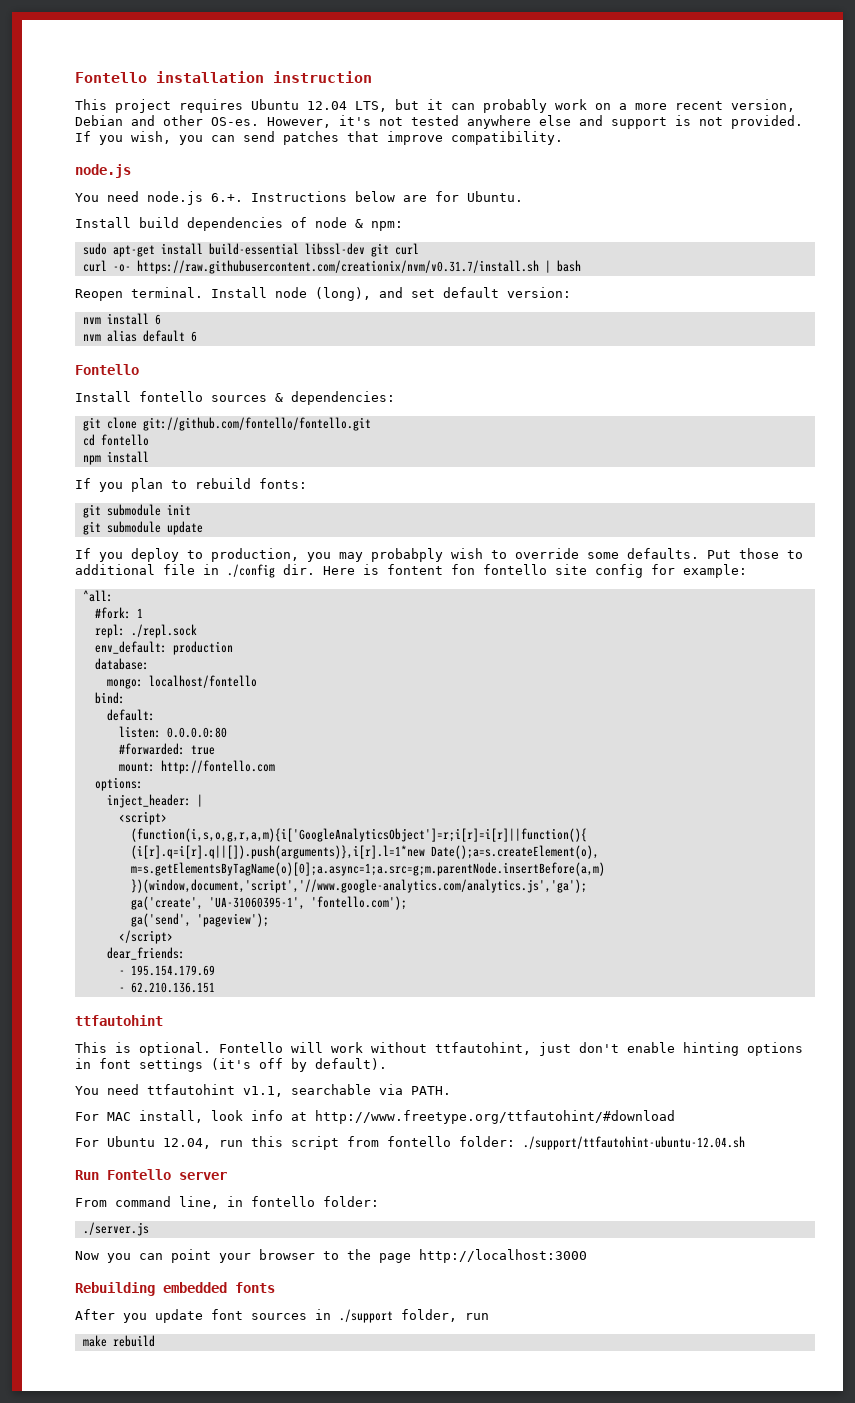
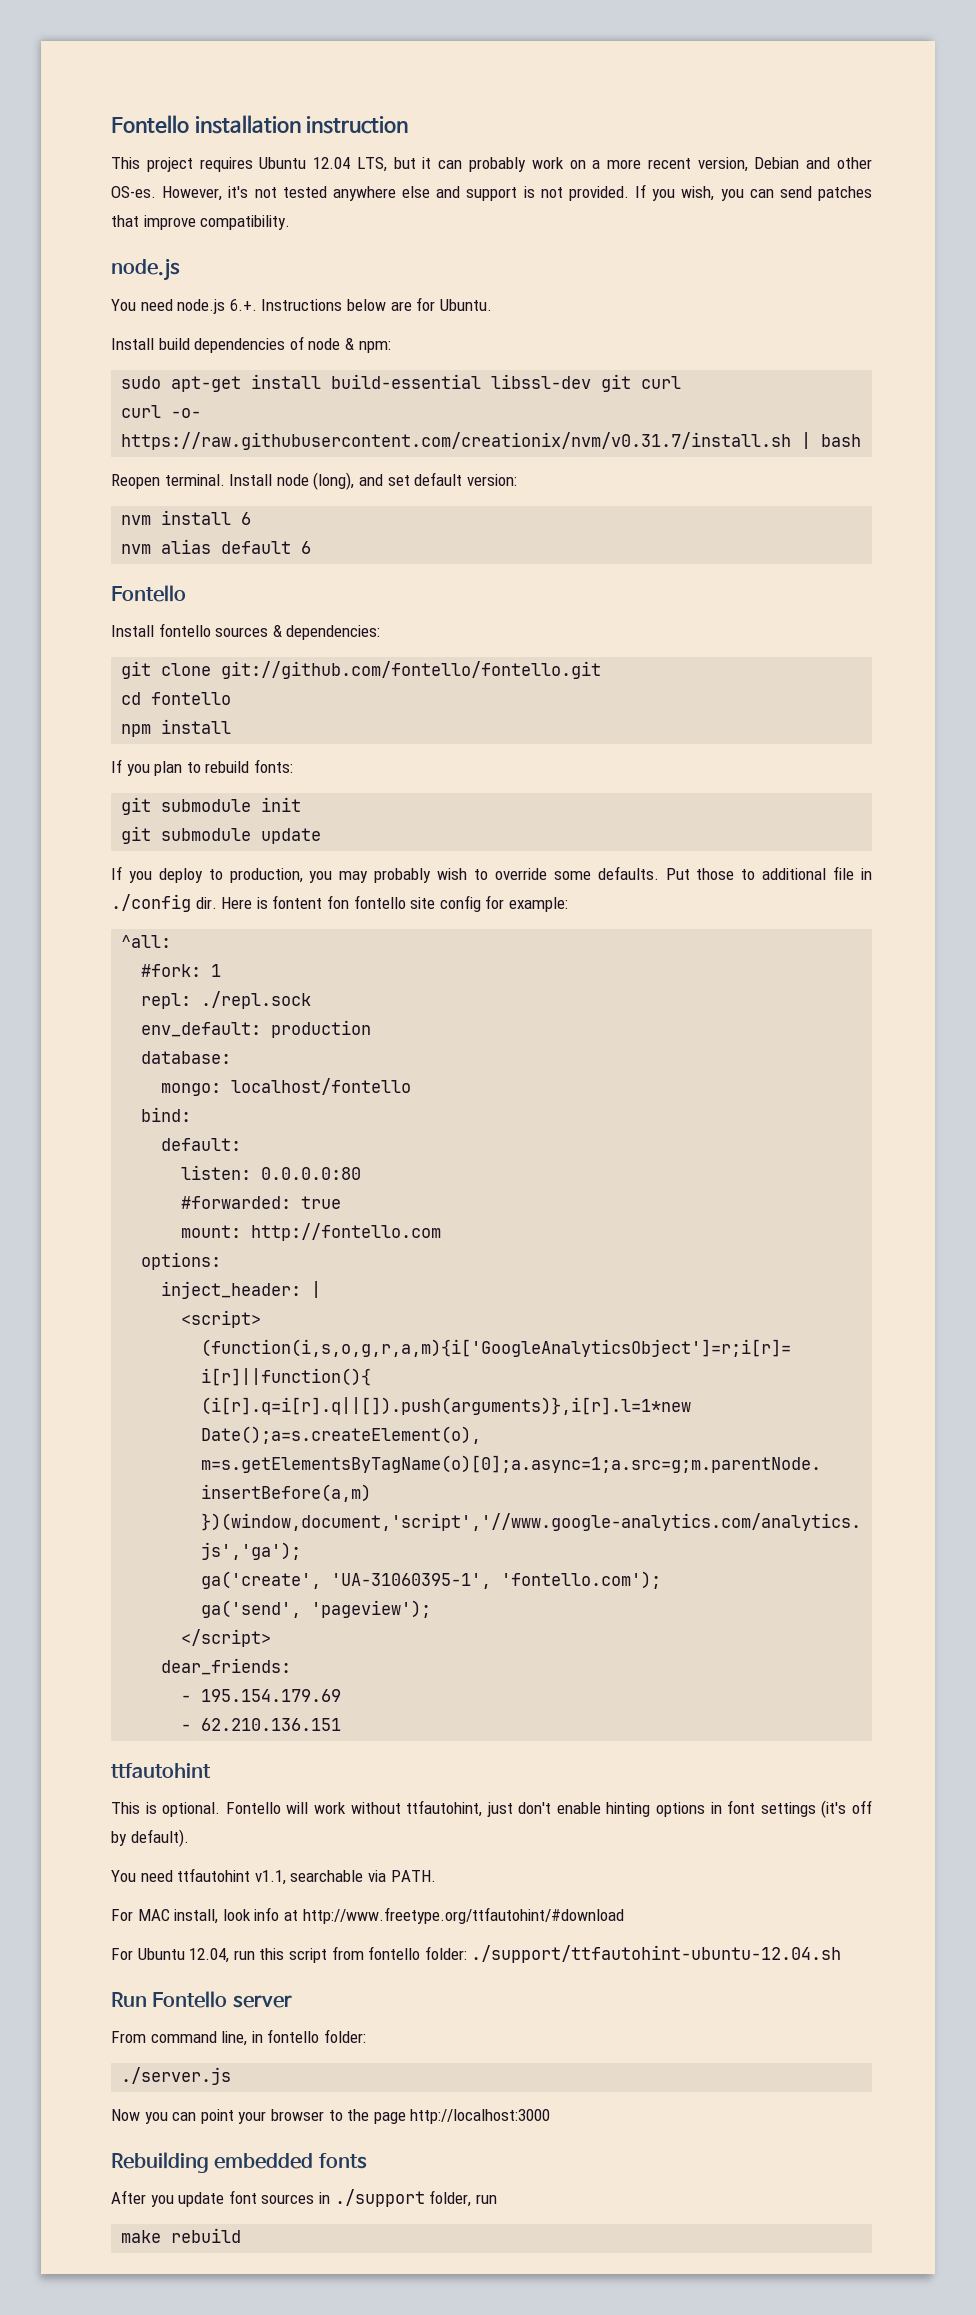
- If you deploy to production, you may probabply wish to override some defaults.
+ If you deploy to production, you may probably wish to override some defaults.

